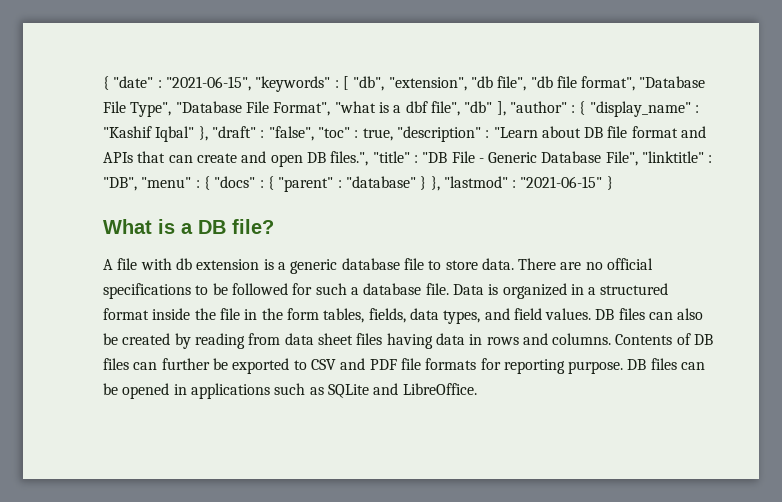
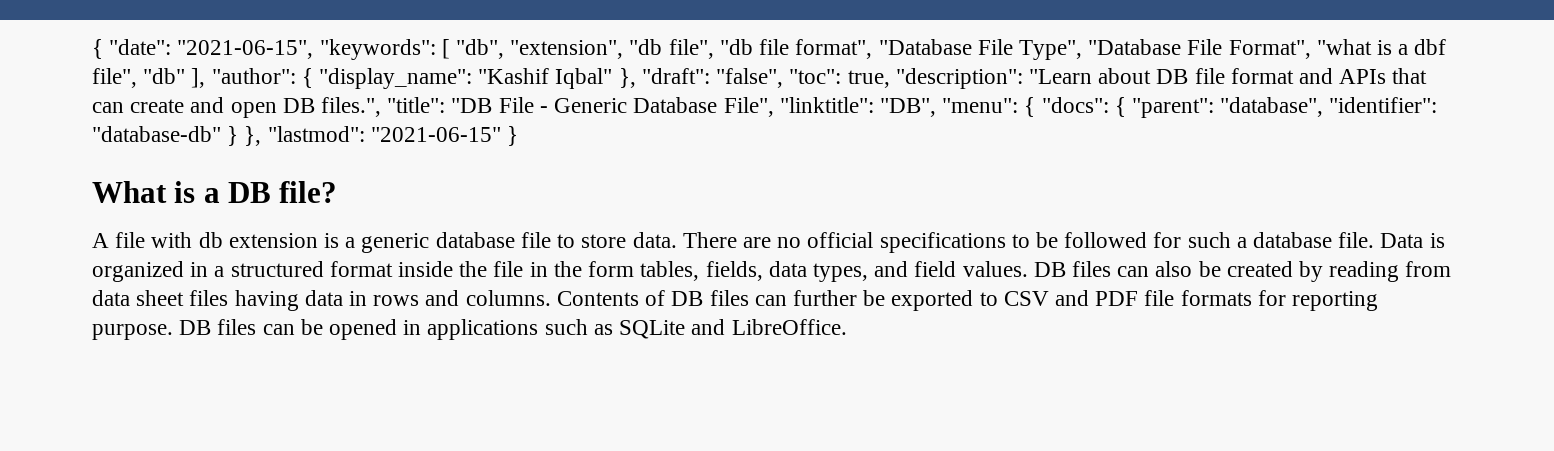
- { "date" : "2021-06-15", "keywords" : [ "db", "extension", "db file", "db file format", "Database File Type", "Database File Format", "what is a dbf file", "db" ], "author" : { "display_name" : "Kashif Iqbal" }, "draft" : "false", "toc" : true, "description" : "Learn about DB file format and APIs that can create and open DB files.", "title" : "DB File - Generic Database File", "linktitle" : "DB", "menu" : { "docs" : { "parent" : "database" } }, "lastmod" : "2021-06-15" }
+ { "date": "2021-06-15", "keywords": [ "db", "extension", "db file", "db file format", "Database File Type", "Database File Format", "what is a dbf file", "db" ], "author": { "display_name": "Kashif Iqbal" }, "draft": "false", "toc": true, "description": "Learn about DB file format and APIs that can create and open DB files.", "title": "DB File - Generic Database File", "linktitle": "DB", "menu": { "docs": { "parent": "database", "identifier": "database-db" } }, "lastmod": "2021-06-15" }

